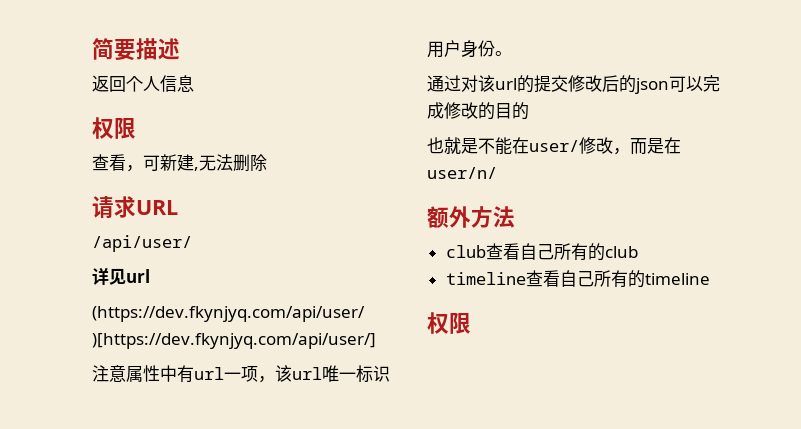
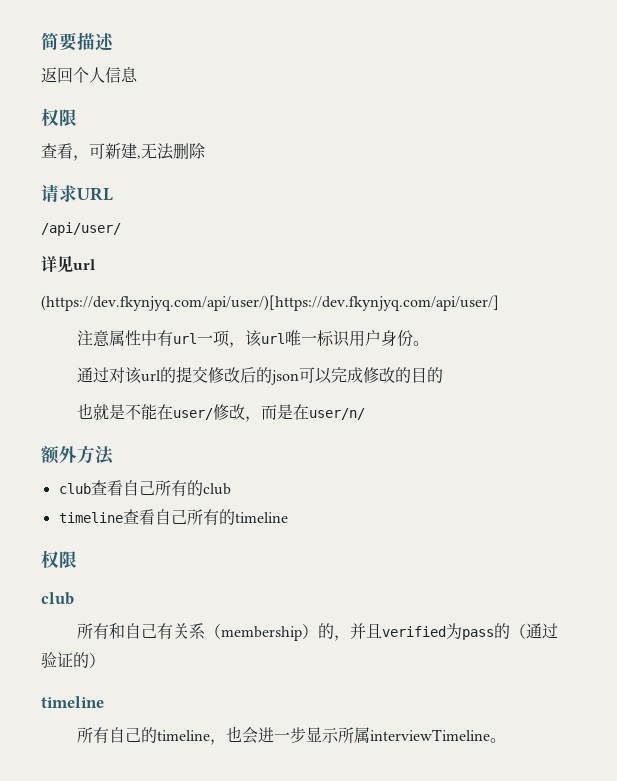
  timeline查看自己所有的timeline
  权限
+ club
+ 所有和自己有关系（membership）的，并且verified为pass的（通过验证的）
+ timeline
+ 所有自己的timeline，也会进一步显示所属interviewTimeline。

